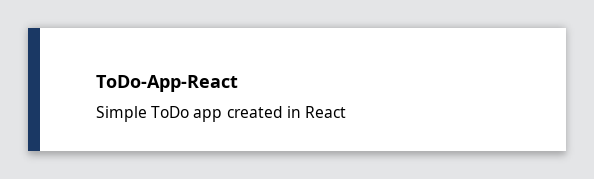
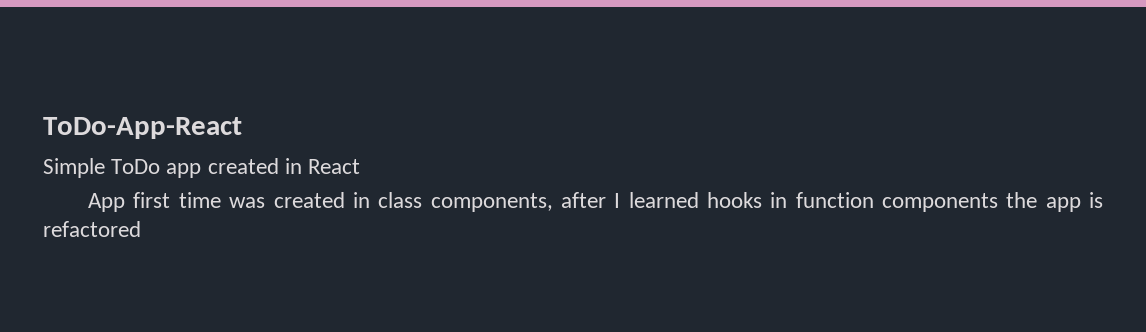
+ App first time was created in class components, after I learned hooks in function components the app is refactored

